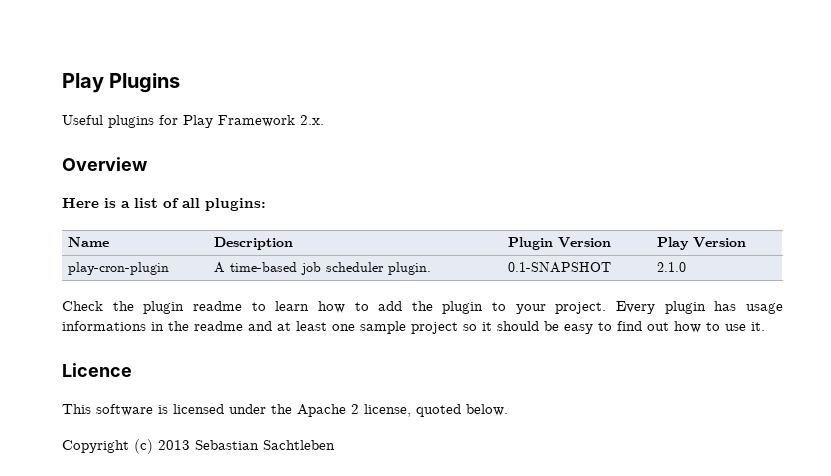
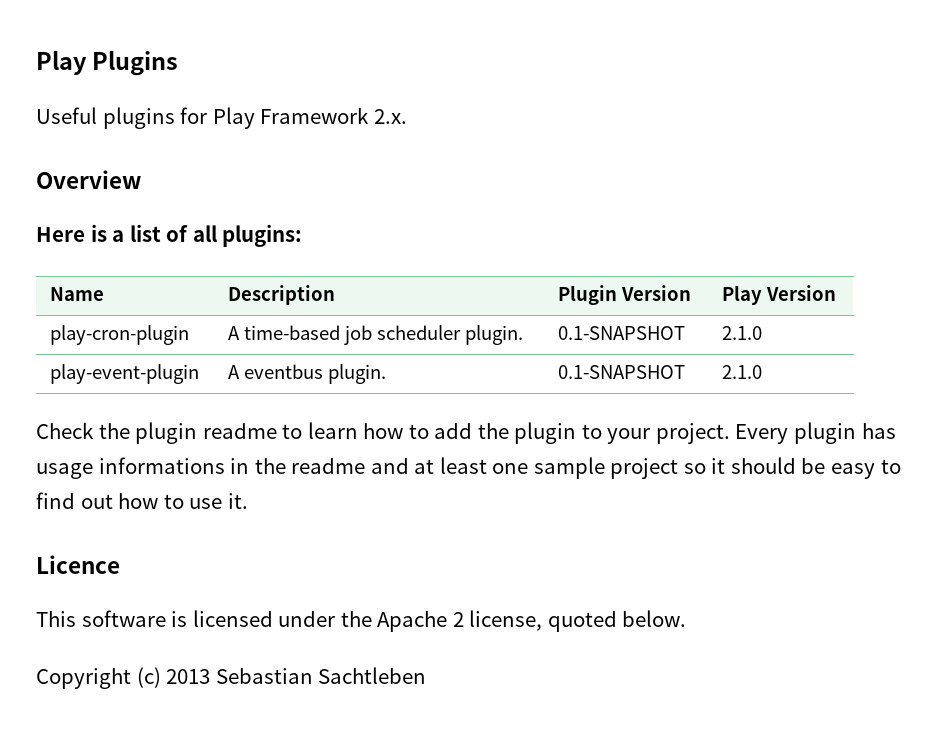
+ play-event-plugin | A eventbus plugin. | 0.1-SNAPSHOT | 2.1.0

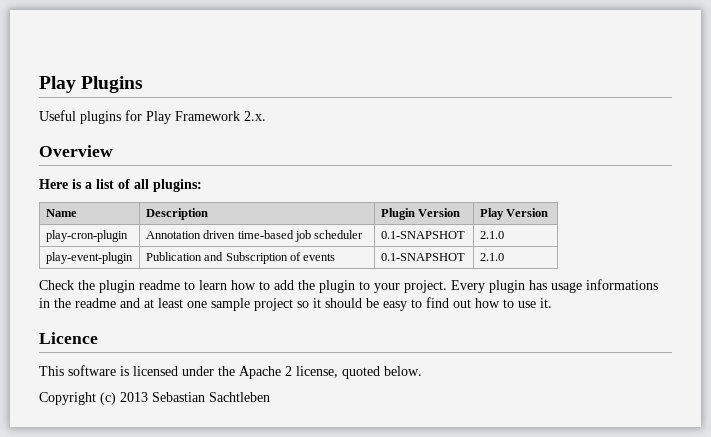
- play-cron-plugin | A time-based job scheduler plugin. | 0.1-SNAPSHOT | 2.1.0
+ play-cron-plugin | Annotation driven time-based job scheduler | 0.1-SNAPSHOT | 2.1.0
- play-event-plugin | A eventbus plugin. | 0.1-SNAPSHOT | 2.1.0
+ play-event-plugin | Publication and Subscription of events | 0.1-SNAPSHOT | 2.1.0

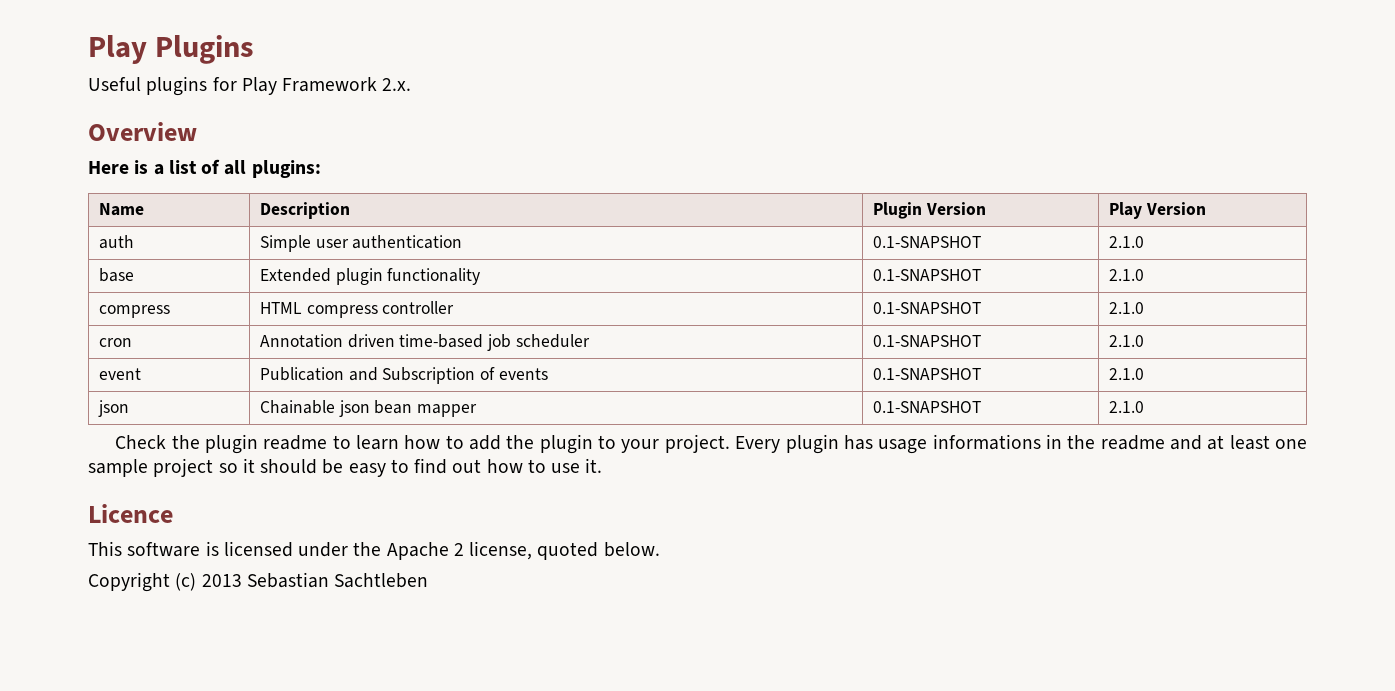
- play-cron-plugin | Annotation driven time-based job scheduler | 0.1-SNAPSHOT | 2.1.0
+ auth | Simple user authentication | 0.1-SNAPSHOT | 2.1.0
+ base | Extended plugin functionality | 0.1-SNAPSHOT | 2.1.0
+ compress | HTML compress controller | 0.1-SNAPSHOT | 2.1.0
+ cron | Annotation driven time-based job scheduler | 0.1-SNAPSHOT | 2.1.0
- play-event-plugin | Publication and Subscription of events | 0.1-SNAPSHOT | 2.1.0
+ event | Publication and Subscription of events | 0.1-SNAPSHOT | 2.1.0
+ json | Chainable json bean mapper | 0.1-SNAPSHOT | 2.1.0

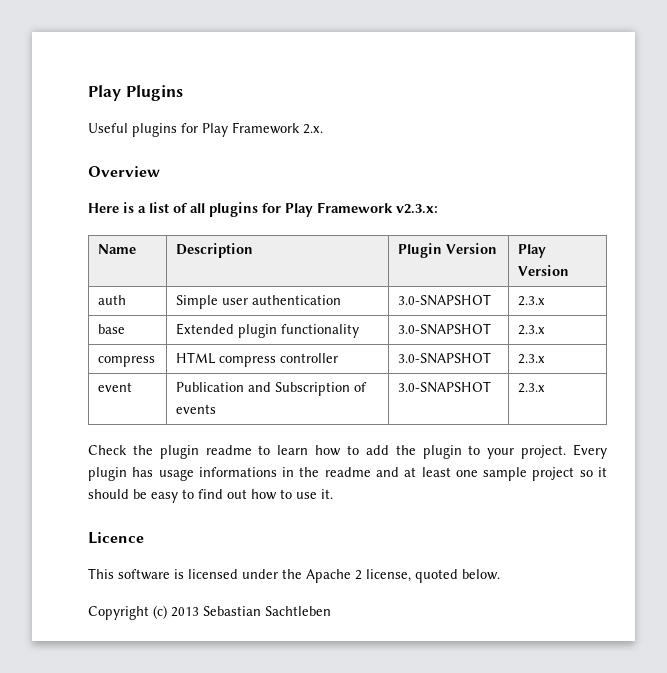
- Here is a list of all plugins:
+ Here is a list of all plugins for Play Framework v2.3.x:
- auth | Simple user authentication | 0.1-SNAPSHOT | 2.1.0
+ auth | Simple user authentication | 3.0-SNAPSHOT | 2.3.x
- base | Extended plugin functionality | 0.1-SNAPSHOT | 2.1.0
+ base | Extended plugin functionality | 3.0-SNAPSHOT | 2.3.x
- compress | HTML compress controller | 0.1-SNAPSHOT | 2.1.0
- cron | Annotation driven time-based job scheduler | 0.1-SNAPSHOT | 2.1.0
+ compress | HTML compress controller | 3.0-SNAPSHOT | 2.3.x
- event | Publication and Subscription of events | 0.1-SNAPSHOT | 2.1.0
- json | Chainable json bean mapper | 0.1-SNAPSHOT | 2.1.0
+ event | Publication and Subscription of events | 3.0-SNAPSHOT | 2.3.x

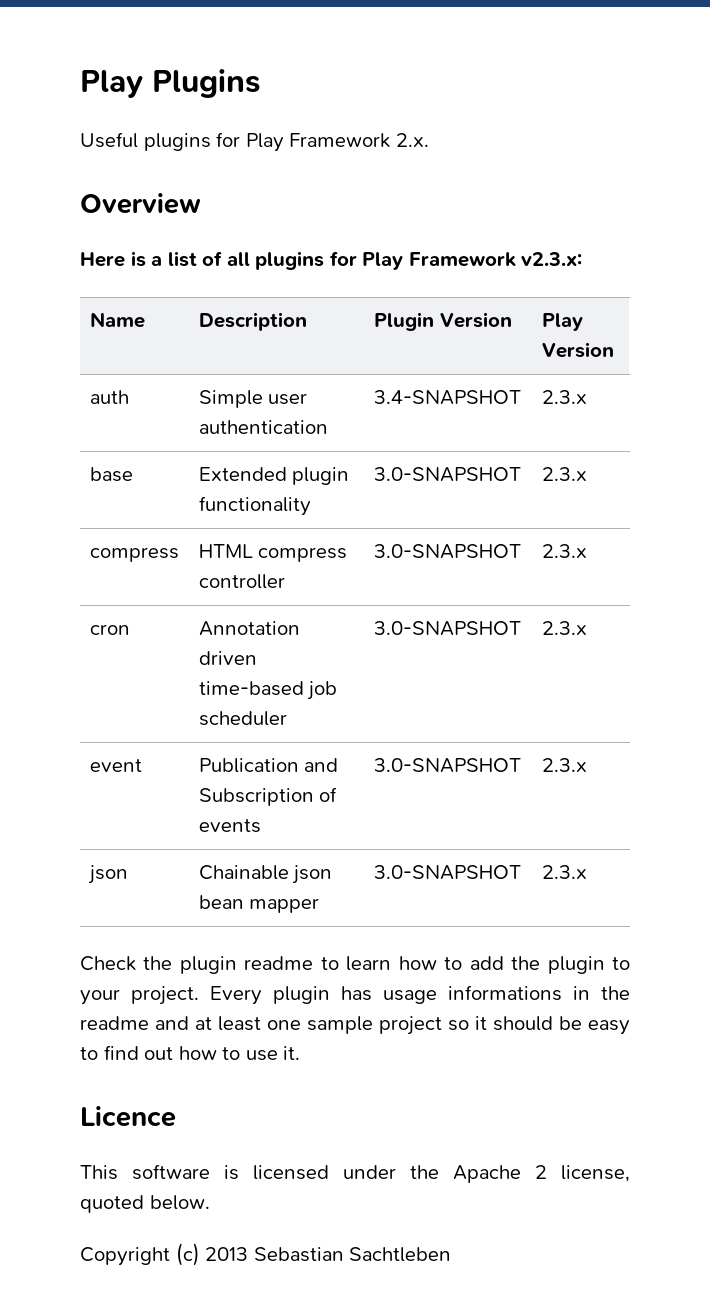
- auth | Simple user authentication | 3.0-SNAPSHOT | 2.3.x
+ auth | Simple user authentication | 3.4-SNAPSHOT | 2.3.x
+ cron | Annotation driven time-based job scheduler | 3.0-SNAPSHOT | 2.3.x
+ json | Chainable json bean mapper | 3.0-SNAPSHOT | 2.3.x

